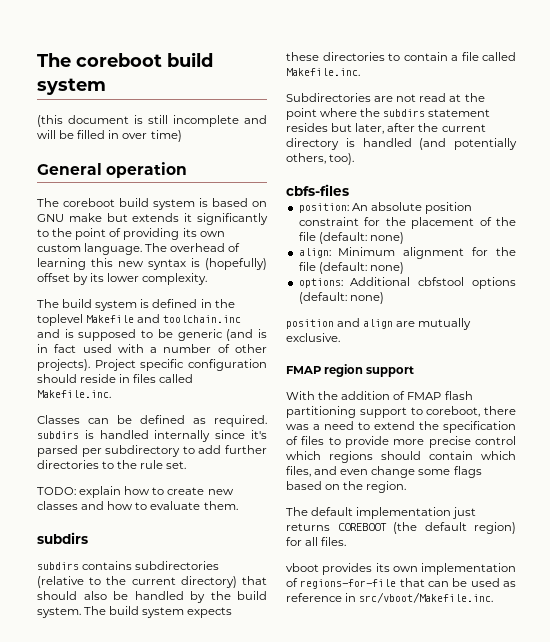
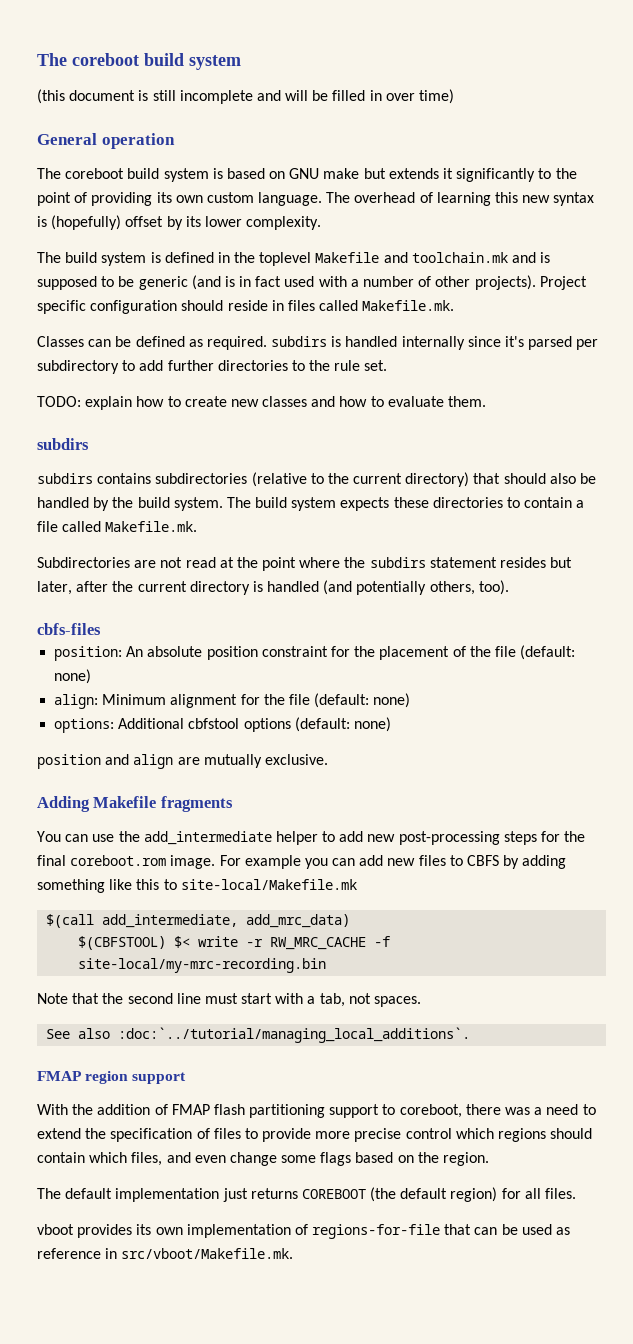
- The build system is defined in the toplevel Makefile and toolchain.inc and is supposed to be generic (and is in fact used with a number of other projects).
+ The build system is defined in the toplevel Makefile and toolchain.mk and is supposed to be generic (and is in fact used with a number of other projects).
- Project specific configuration should reside in files called Makefile.inc.
+ Project specific configuration should reside in files called Makefile.mk.
- The build system expects these directories to contain a file called Makefile.inc.
+ The build system expects these directories to contain a file called Makefile.mk.
+ Adding Makefile fragments
+ You can use the add_intermediate helper to add new post-processing steps for the final coreboot.rom image. For example you can add new files to CBFS by adding something like this to site-local/Makefile.mk
+ $(call add_intermediate, add_mrc_data)
+ $(CBFSTOOL) $< write -r RW_MRC_CACHE -f site-local/my-mrc-recording.bin
+ Note that the second line must start with a tab, not spaces.
+ See also :doc:`../tutorial/managing_local_additions`.
- vboot provides its own implementation of regions-for-file that can be used as reference in src/vboot/Makefile.inc.
+ vboot provides its own implementation of regions-for-file that can be used as reference in src/vboot/Makefile.mk.

